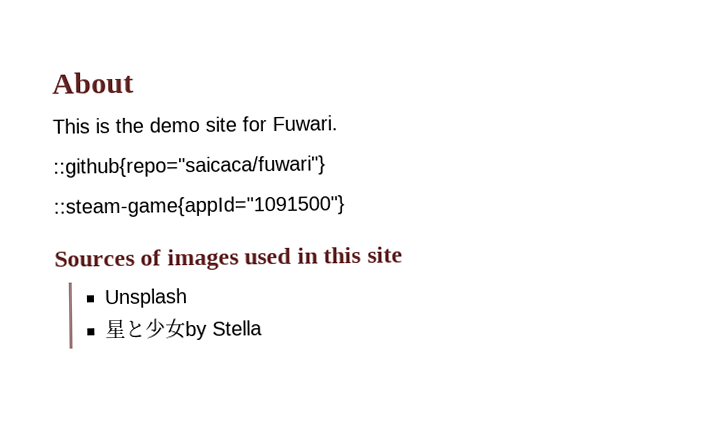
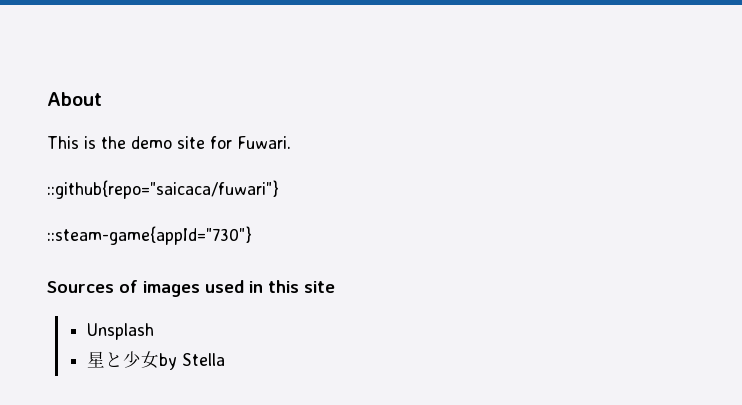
- ::steam-game{appId="1091500"}
+ ::steam-game{appId="730"}

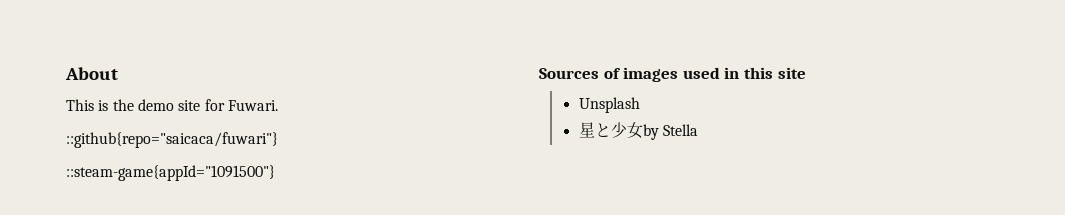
- ::steam-game{appId="730"}
+ ::steam-game{appId="1091500"}

